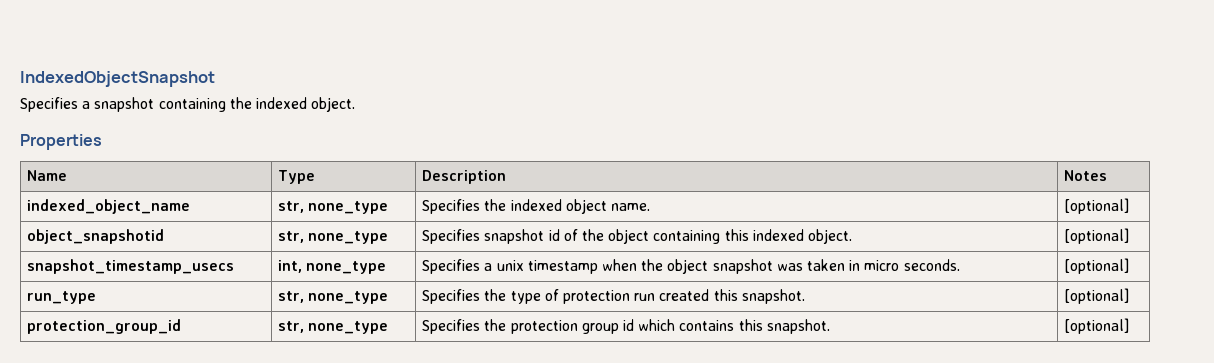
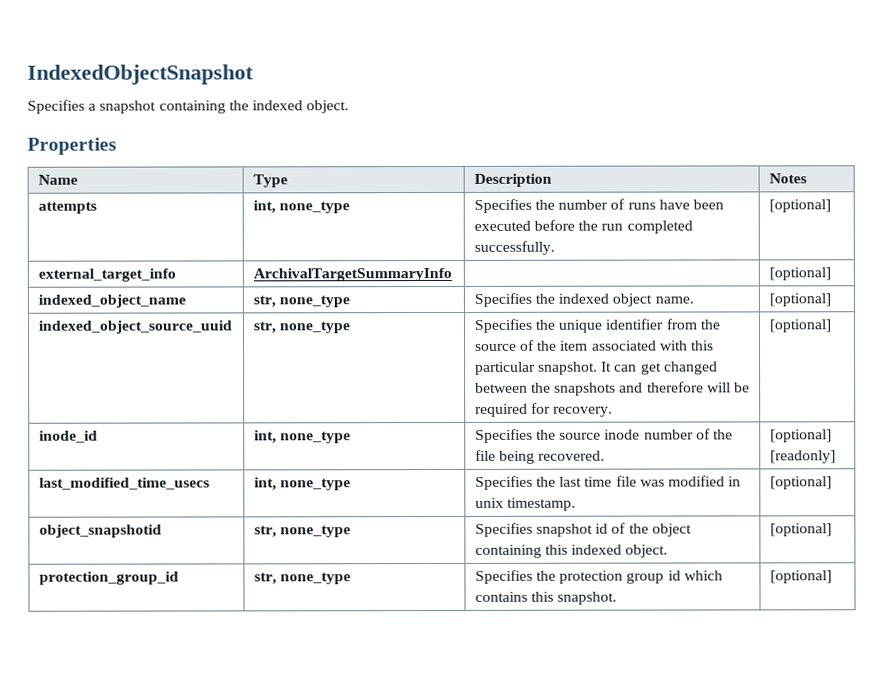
+ attempts | int, none_type | Specifies the number of runs have been executed before the run completed successfully. | [optional]
+ external_target_info | ArchivalTargetSummaryInfo | | [optional]
+ indexed_object_source_uuid | str, none_type | Specifies the unique identifier from the source of the item associated with this particular snapshot. It can get changed between the snapshots and therefore will be required for recovery. | [optional]
+ inode_id | int, none_type | Specifies the source inode number of the file being recovered. | [optional] [readonly]
+ last_modified_time_usecs | int, none_type | Specifies the last time file was modified in unix timestamp. | [optional]
- snapshot_timestamp_usecs | int, none_type | Specifies a unix timestamp when the object snapshot was taken in micro seconds. | [optional]
- run_type | str, none_type | Specifies the type of protection run created this snapshot. | [optional]

